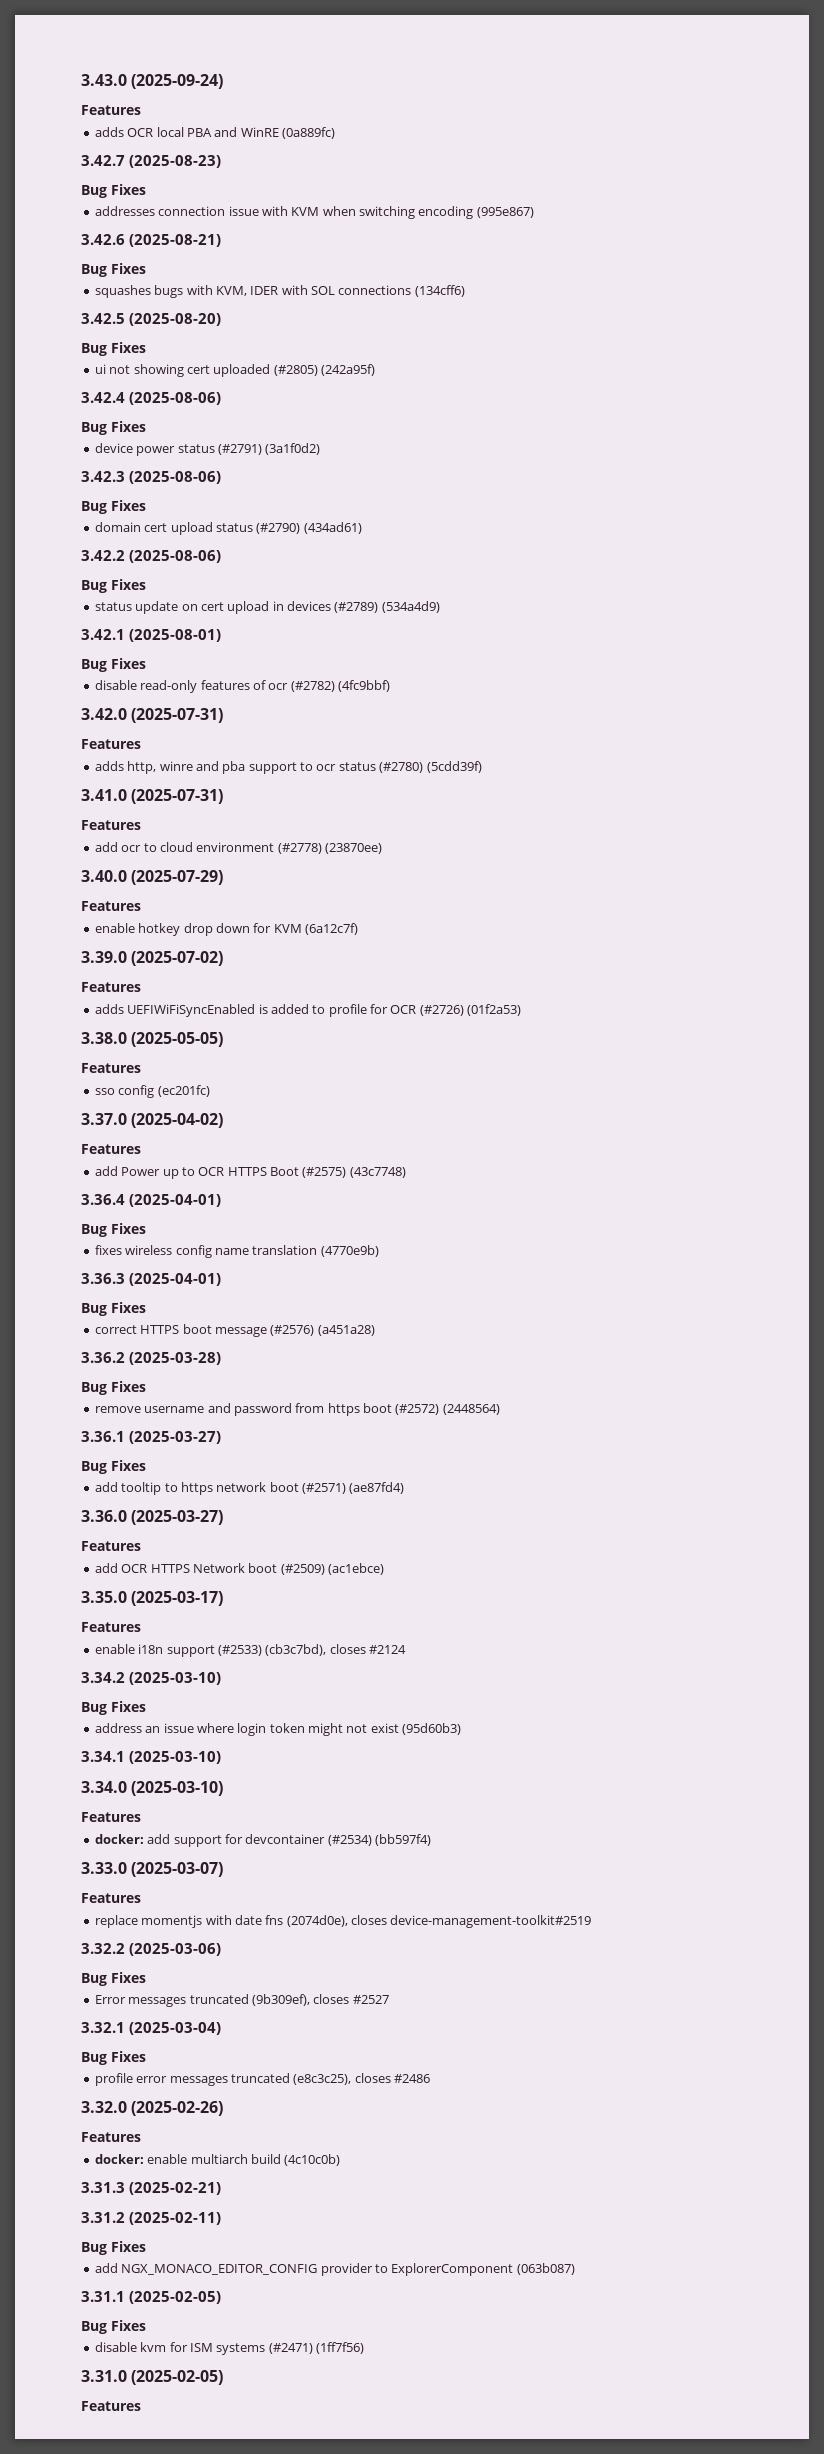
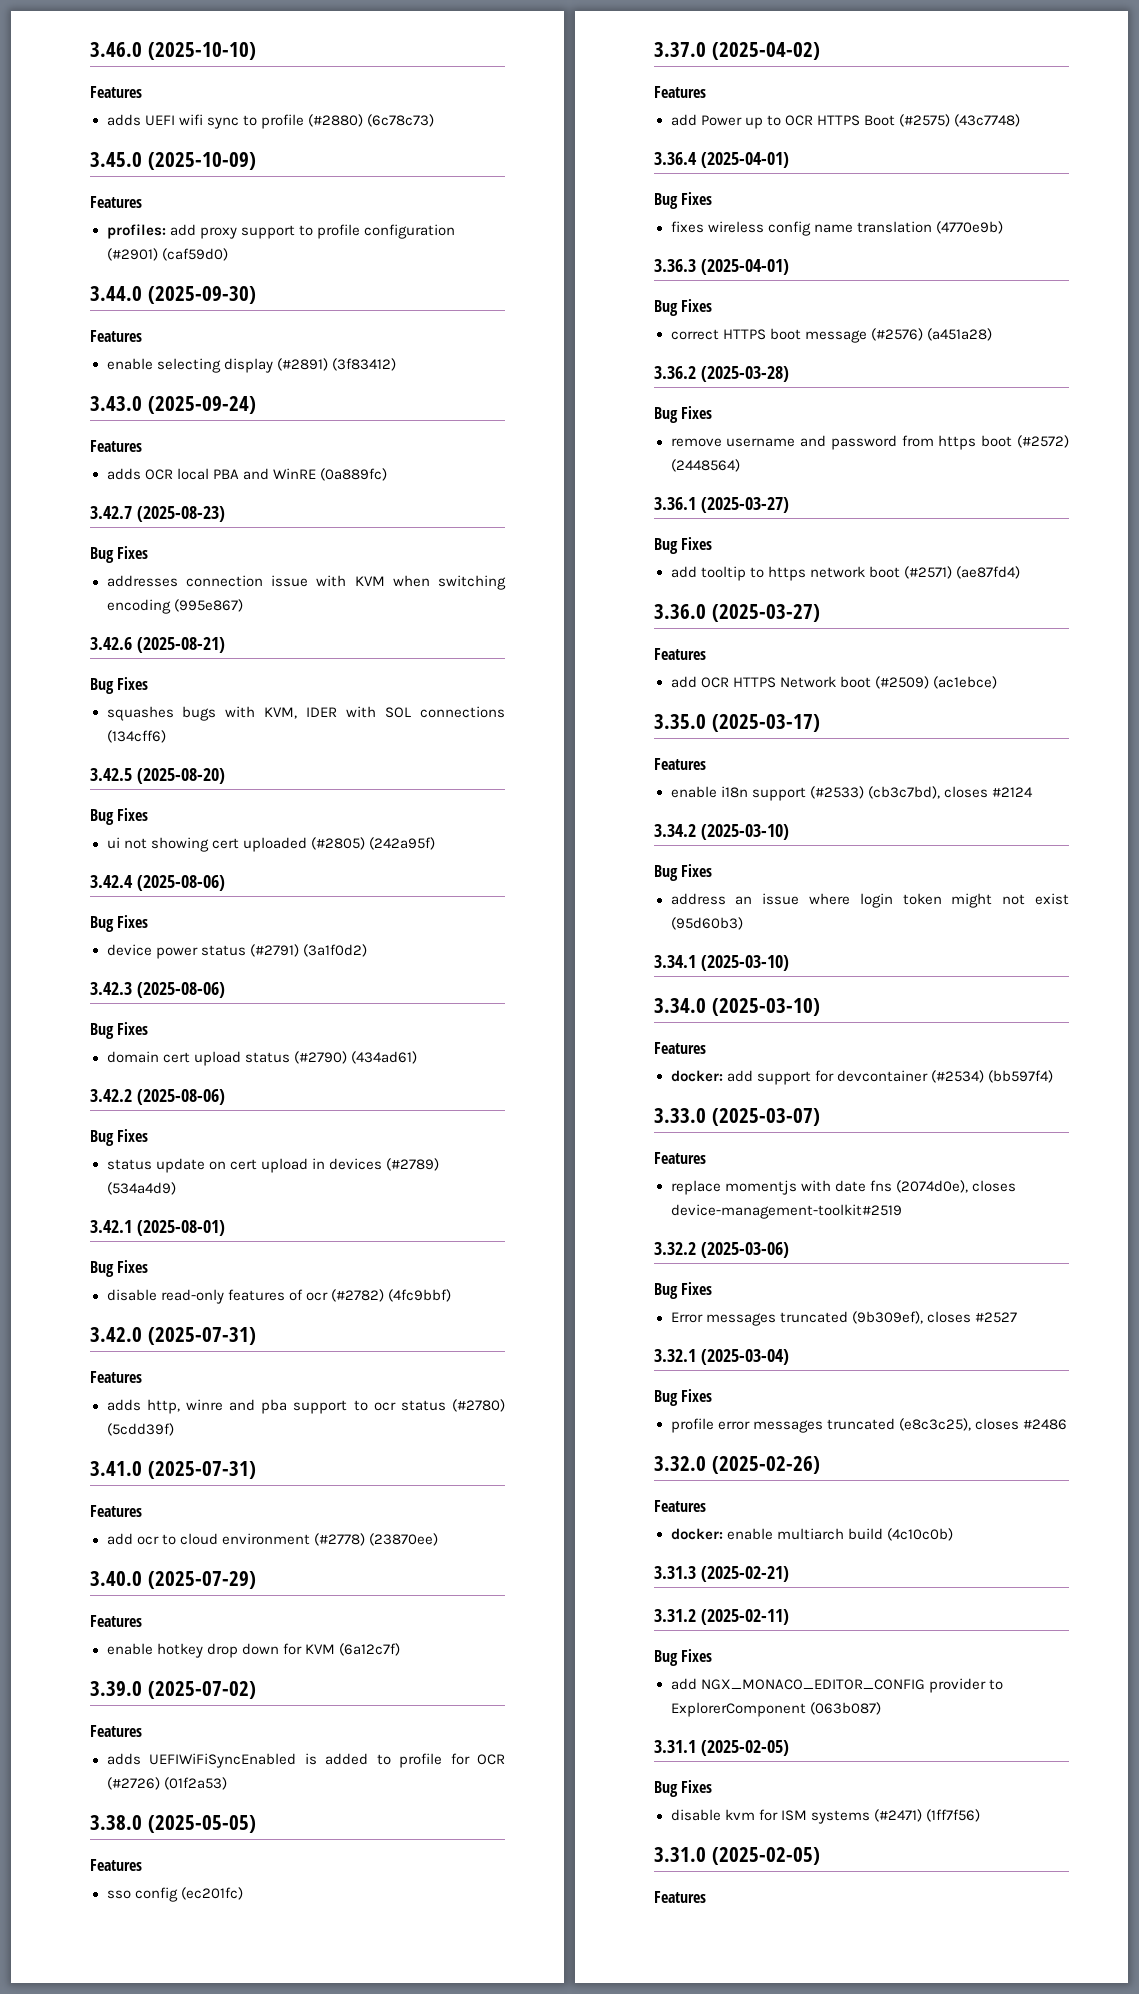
+ 3.46.0 (2025-10-10)
+ Features
+ adds UEFI wifi sync to profile (#2880) (6c78c73)
+ 3.45.0 (2025-10-09)
+ Features
+ profiles: add proxy support to profile configuration (#2901) (caf59d0)
+ 3.44.0 (2025-09-30)
+ Features
+ enable selecting display (#2891) (3f83412)

